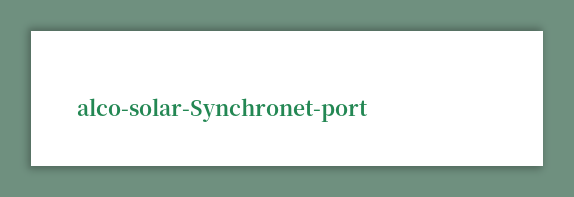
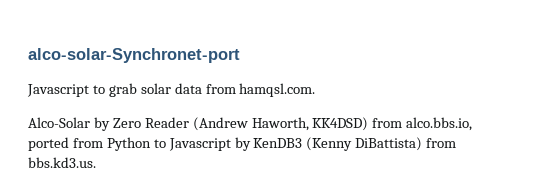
+ Javascript to grab solar data from hamqsl.com.
+ Alco-Solar by Zero Reader (Andrew Haworth, KK4DSD) from alco.bbs.io, ported from Python to Javascript by KenDB3 (Kenny DiBattista) from bbs.kd3.us.

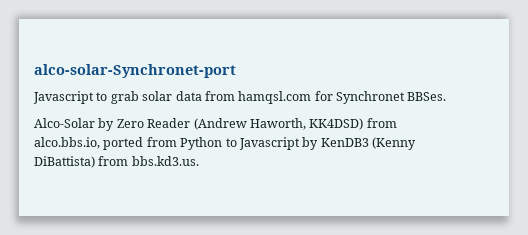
- Javascript to grab solar data from hamqsl.com.
+ Javascript to grab solar data from hamqsl.com for Synchronet BBSes.

